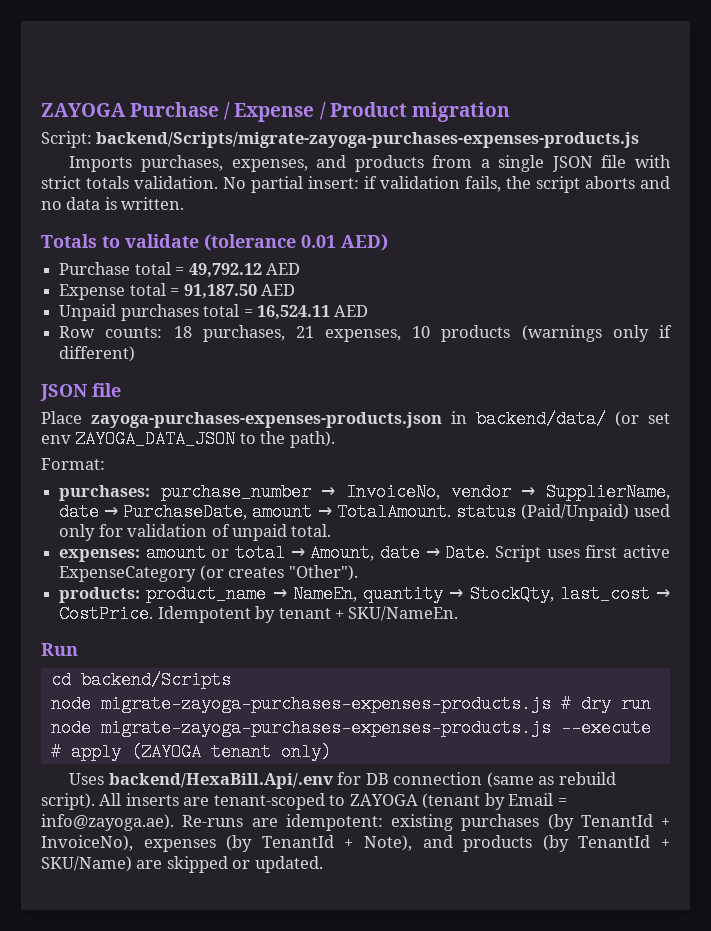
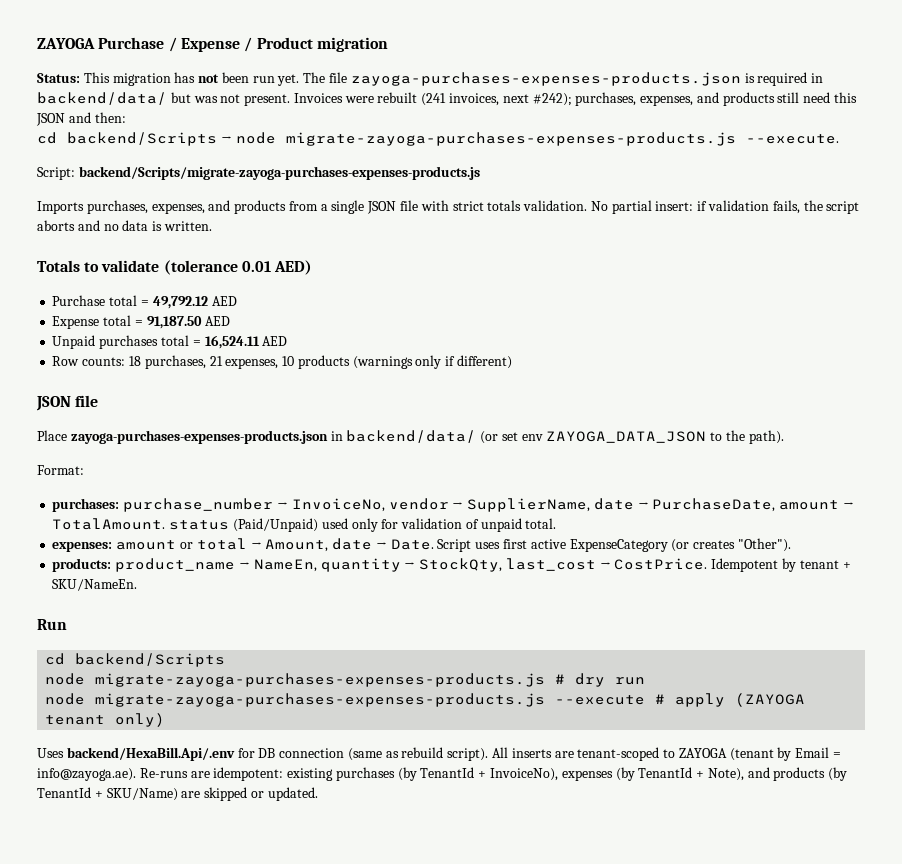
+ Status: This migration has not been run yet. The file zayoga-purchases-expenses-products.json is required in backend/data/ but was not present. Invoices were rebuilt (241 invoices, next #242); purchases, expenses, and products still need this JSON and then:
+ cd backend/Scripts → node migrate-zayoga-purchases-expenses-products.js --execute.

